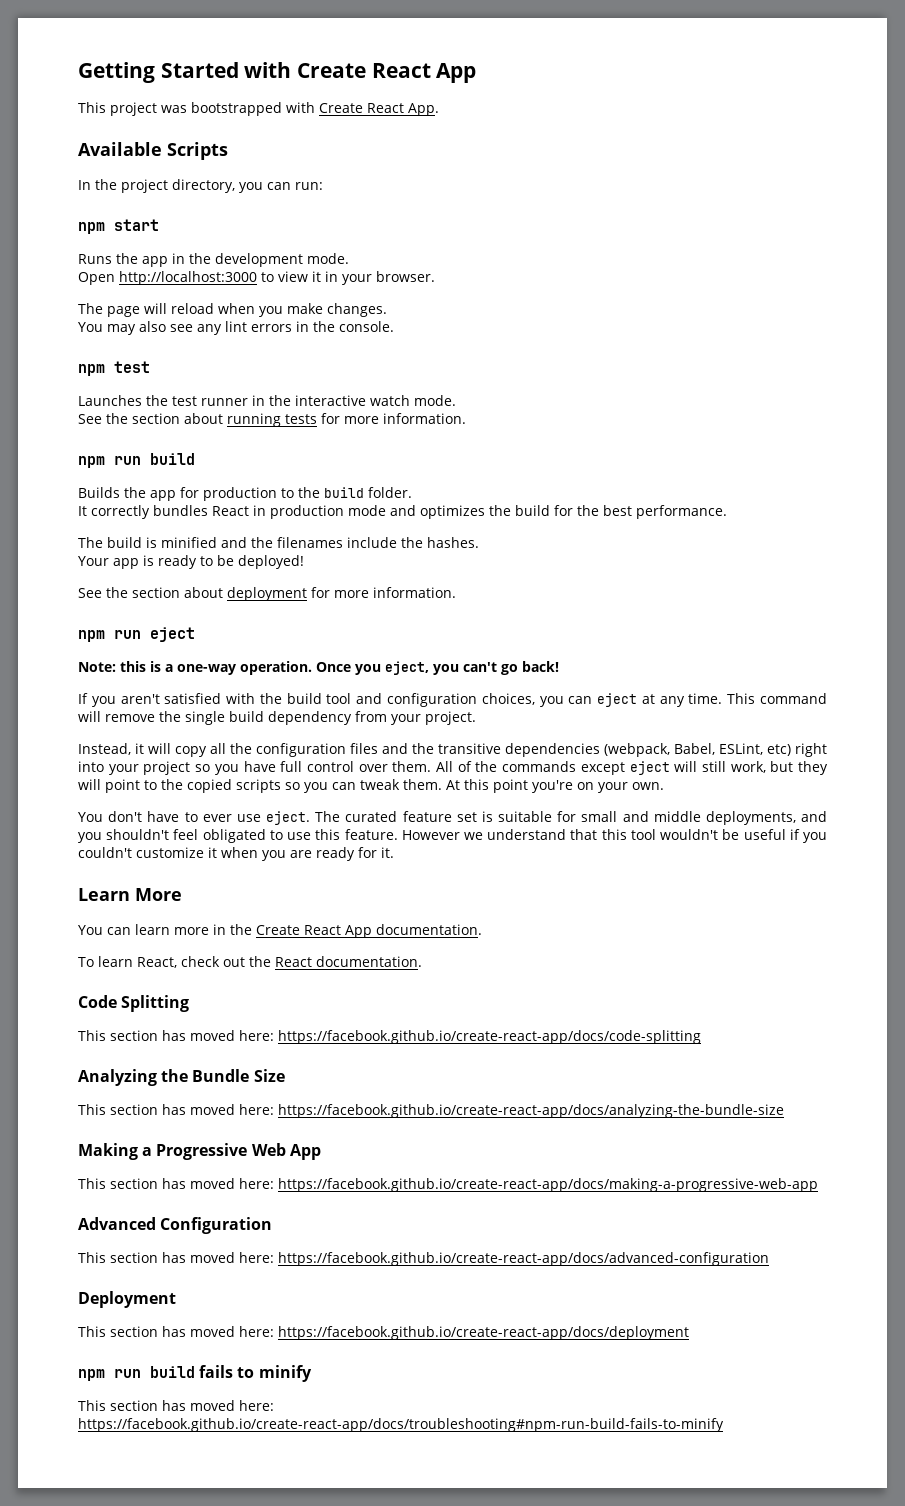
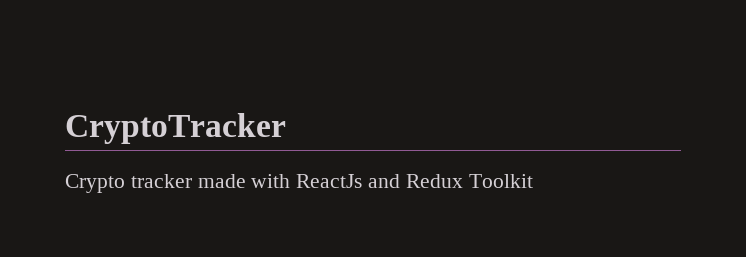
- Getting Started with Create React App
- This project was bootstrapped with Create React App.
- Available Scripts
- In the project directory, you can run:
- npm start
- Runs the app in the development mode.
- Open http://localhost:3000 to view it in your browser.
- The page will reload when you make changes.
- You may also see any lint errors in the console.
- npm test
- Launches the test runner in the interactive watch mode.
- See the section about running tests for more information.
- npm run build
- Builds the app for production to the build folder.
- It correctly bundles React in production mode and optimizes the build for the best performance.
- The build is minified and the filenames include the hashes.
- Your app is ready to be deployed!
- See the section about deployment for more information.
- npm run eject
- Note: this is a one-way operation. Once you eject, you can't go back!
- If you aren't satisfied with the build tool and configuration choices, you can eject at any time. This command will remove the single build dependency from your project.
- Instead, it will copy all the configuration files and the transitive dependencies (webpack, Babel, ESLint, etc) right into your project so you have full control over them. All of the commands except eject will still work, but they will point to the copied scripts so you can tweak them. At this point you're on your own.
- You don't have to ever use eject. The curated feature set is suitable for small and middle deployments, and you shouldn't feel obligated to use this feature. However we understand that this tool wouldn't be useful if you couldn't customize it when you are ready for it.
- Learn More
- You can learn more in the Create React App documentation.
- To learn React, check out the React documentation.
- Code Splitting
- This section has moved here: https://facebook.github.io/create-react-app/docs/code-splitting
- Analyzing the Bundle Size
- This section has moved here: https://facebook.github.io/create-react-app/docs/analyzing-the-bundle-size
- Making a Progressive Web App
- This section has moved here: https://facebook.github.io/create-react-app/docs/making-a-progressive-web-app
- Advanced Configuration
- This section has moved here: https://facebook.github.io/create-react-app/docs/advanced-configuration
- Deployment
- This section has moved here: https://facebook.github.io/create-react-app/docs/deployment
- npm run build fails to minify
- This section has moved here: https://facebook.github.io/create-react-app/docs/troubleshooting#npm-run-build-fails-to-minify
+ CryptoTracker
+ Crypto tracker made with ReactJs and Redux Toolkit

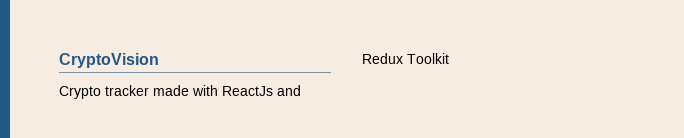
- CryptoTracker
+ CryptoVision

